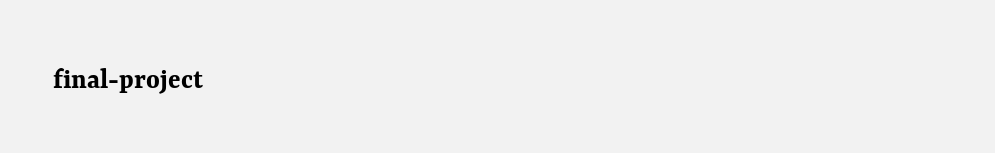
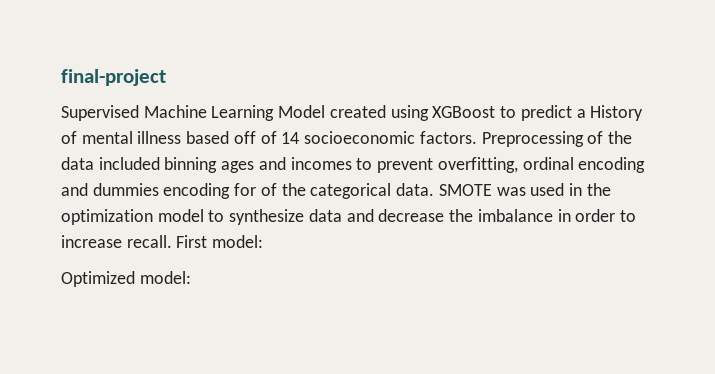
+ Supervised Machine Learning Model created using XGBoost to predict a History of mental illness based off of 14 socioeconomic factors. Preprocessing of the data included binning ages and incomes to prevent overfitting, ordinal encoding and dummies encoding for of the categorical data. SMOTE was used in the optimization model to synthesize data and decrease the imbalance in order to increase recall. First model:
+ Optimized model:

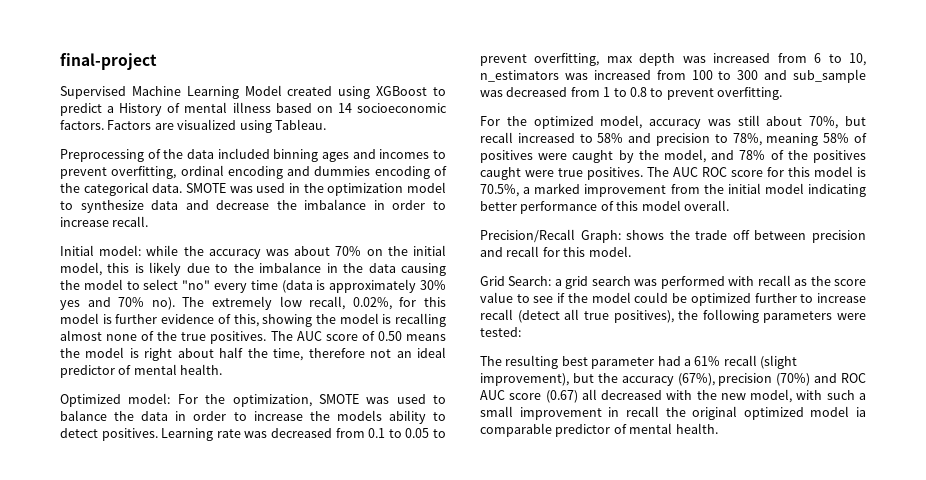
- Supervised Machine Learning Model created using XGBoost to predict a History of mental illness based off of 14 socioeconomic factors. Preprocessing of the data included binning ages and incomes to prevent overfitting, ordinal encoding and dummies encoding for of the categorical data.
+ Supervised Machine Learning Model created using XGBoost to predict a History of mental illness based on 14 socioeconomic factors. Factors are visualized using Tableau.
+ Preprocessing of the data included binning ages and incomes to prevent overfitting, ordinal encoding and dummies encoding of the categorical data.
- SMOTE was used in the optimization model to synthesize data and decrease the imbalance in order to increase recall. First model:
- Optimized model:
+ SMOTE was used in the optimization model to synthesize data and decrease the imbalance in order to increase recall.
+ Initial model: while the accuracy was about 70% on the initial model, this is likely due to the imbalance in the data causing the model to select "no" every time (data is approximately 30% yes and 70% no). The extremely low recall, 0.02%, for this model is further evidence of this, showing the model is recalling almost none of the true positives. The AUC score of 0.50 means the model is right about half the time, therefore not an ideal predictor of mental health.
+ Optimized model: For the optimization, SMOTE was used to balance the data in order to increase the models ability to detect positives. Learning rate was decreased from 0.1 to 0.05 to prevent overfitting, max depth was increased from 6 to 10, n_estimators was increased from 100 to 300 and sub_sample was decreased from 1 to 0.8 to prevent overfitting.
+ For the optimized model, accuracy was still about 70%, but recall increased to 58% and precision to 78%, meaning 58% of positives were caught by the model, and 78% of the positives caught were true positives. The AUC ROC score for this model is 70.5%, a marked improvement from the initial model indicating better performance of this model overall.
+ Precision/Recall Graph: shows the trade off between precision and recall for this model.
+ Grid Search: a grid search was performed with recall as the score value to see if the model could be optimized further to increase recall (detect all true positives), the following parameters were tested:
+ The resulting best parameter had a 61% recall (slight improvement), but the accuracy (67%), precision (70%) and ROC AUC score (0.67) all decreased with the new model, with such a small improvement in recall the original optimized model ia comparable predictor of mental health.

